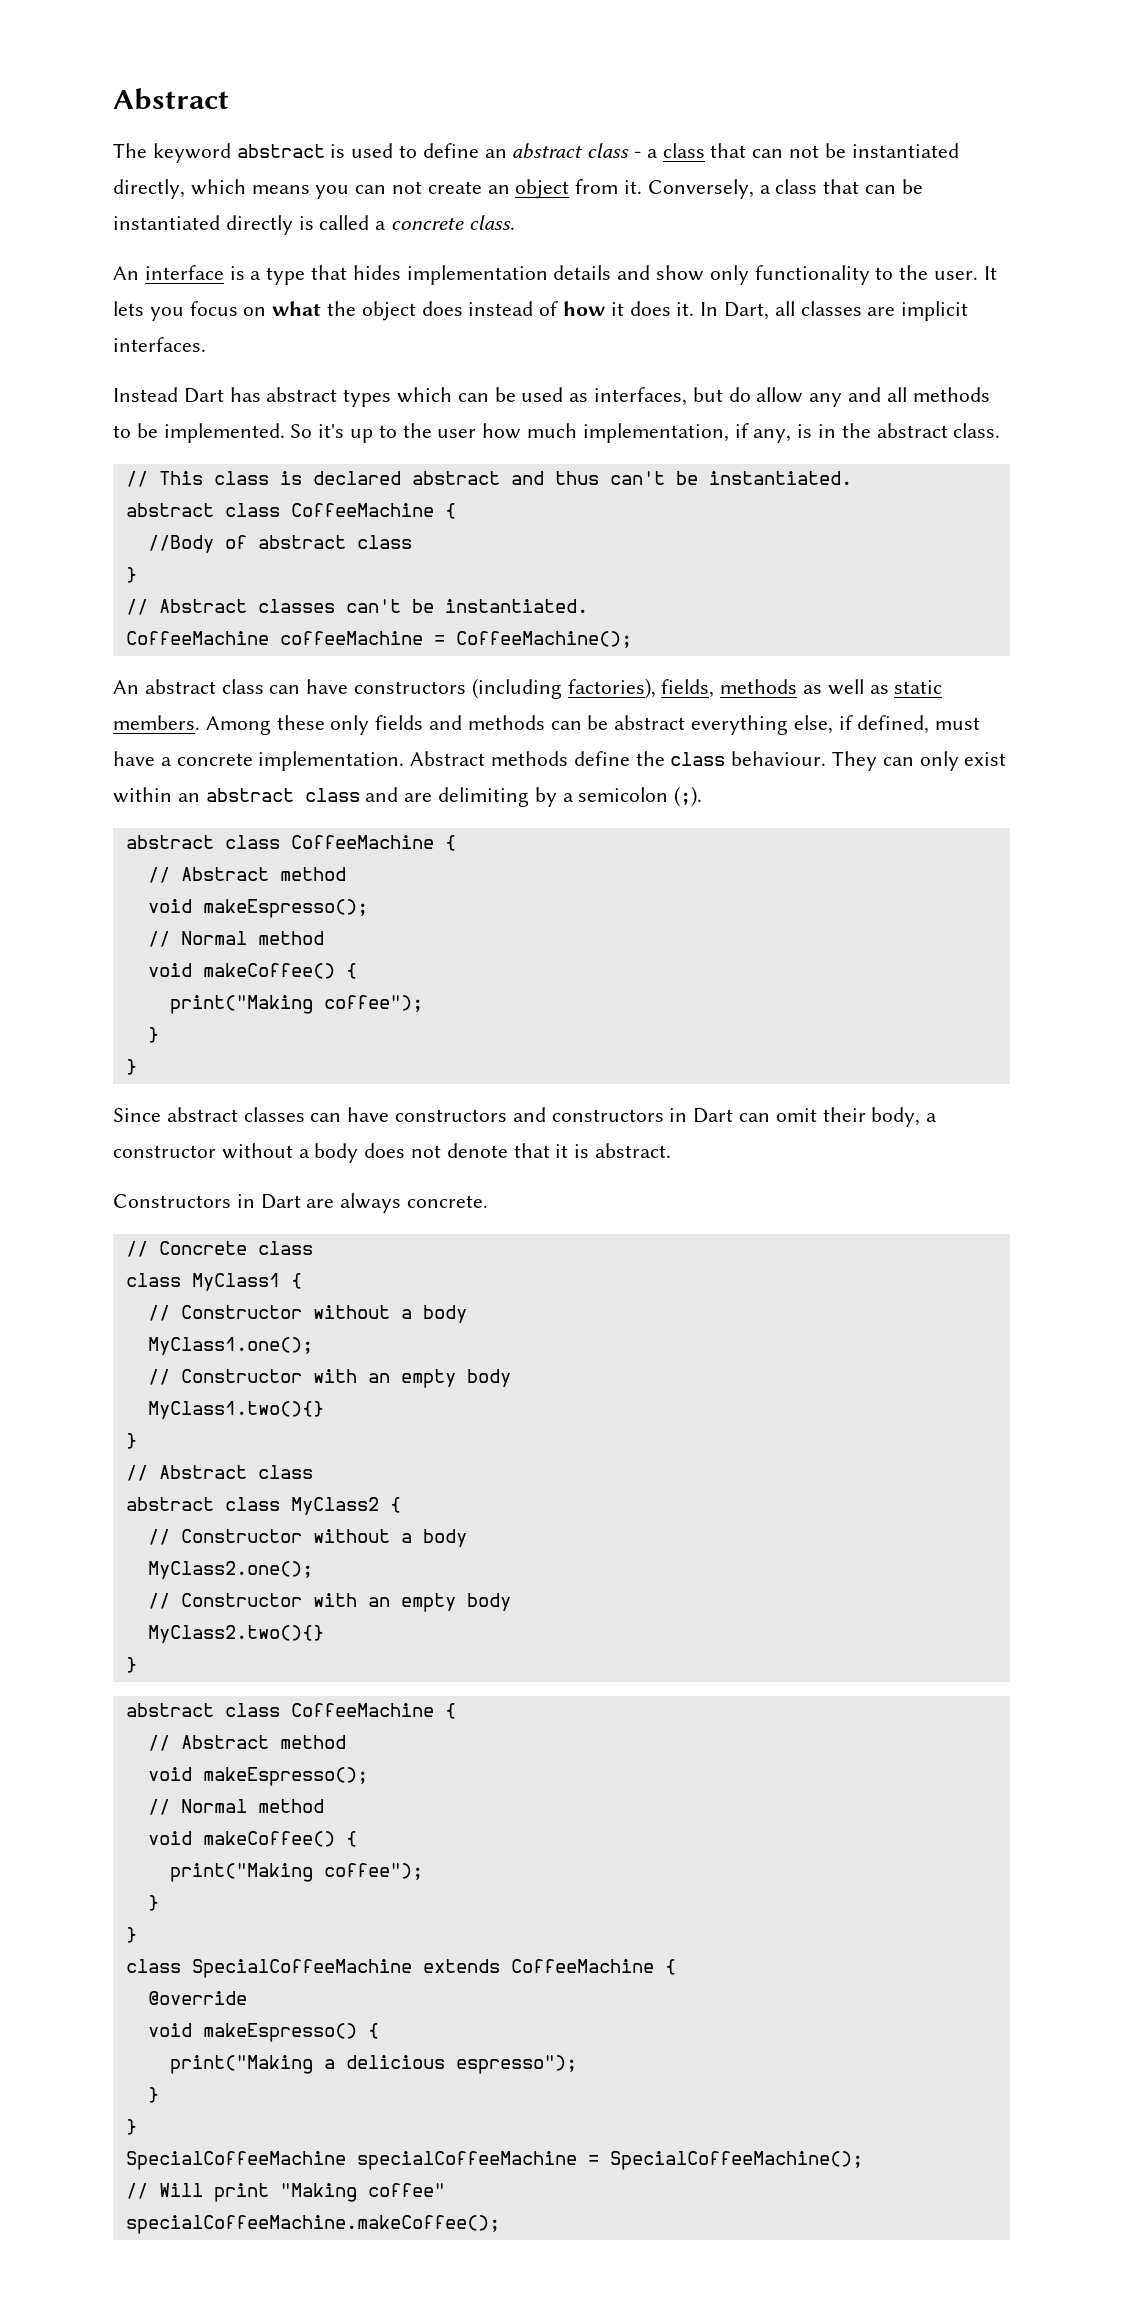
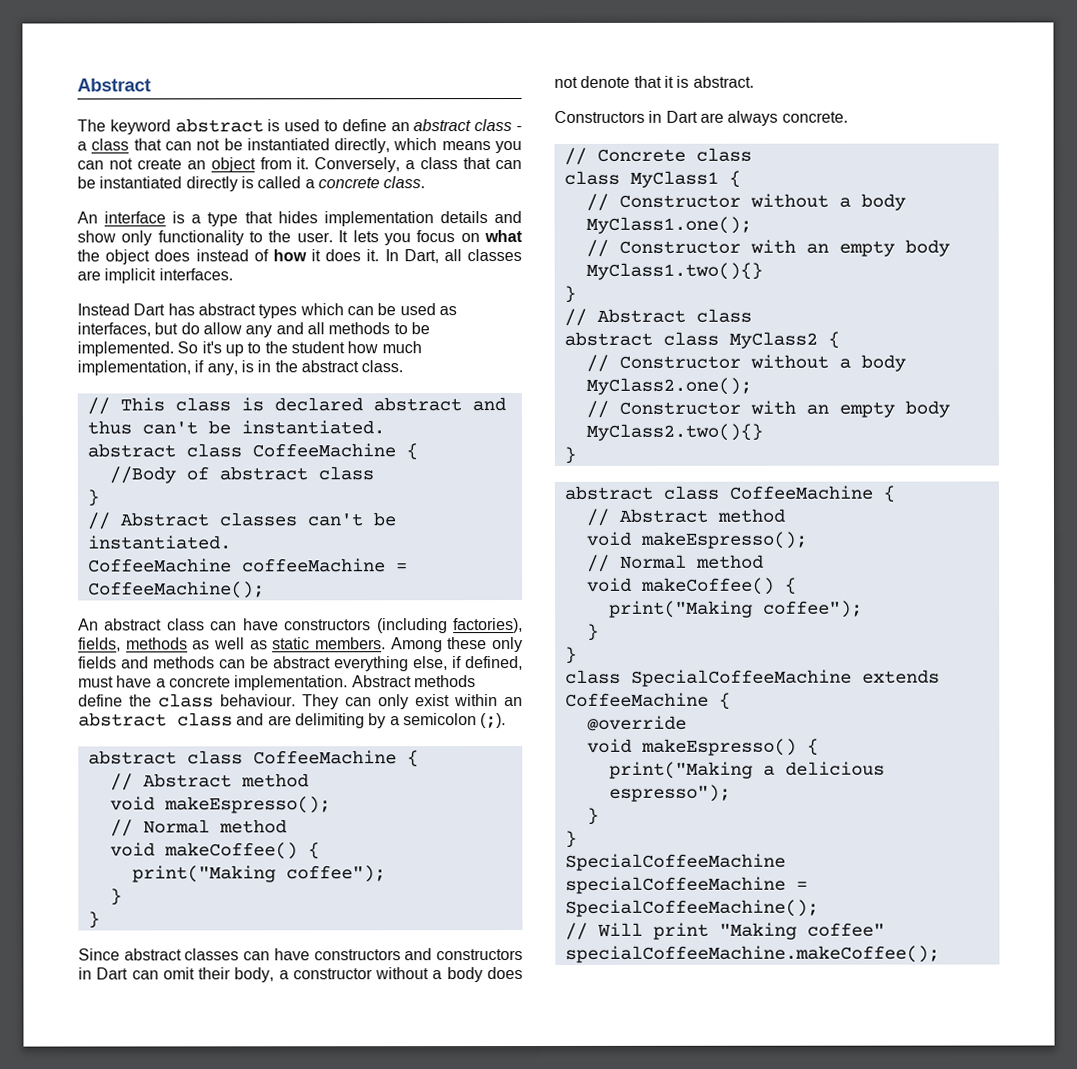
- So it's up to the user how much implementation, if any, is in the abstract class.
+ So it's up to the student how much implementation, if any, is in the abstract class.

